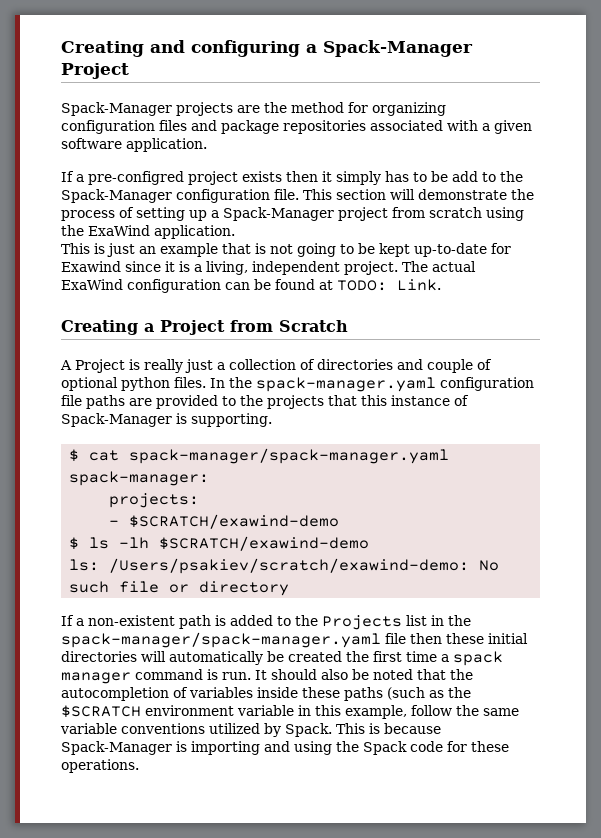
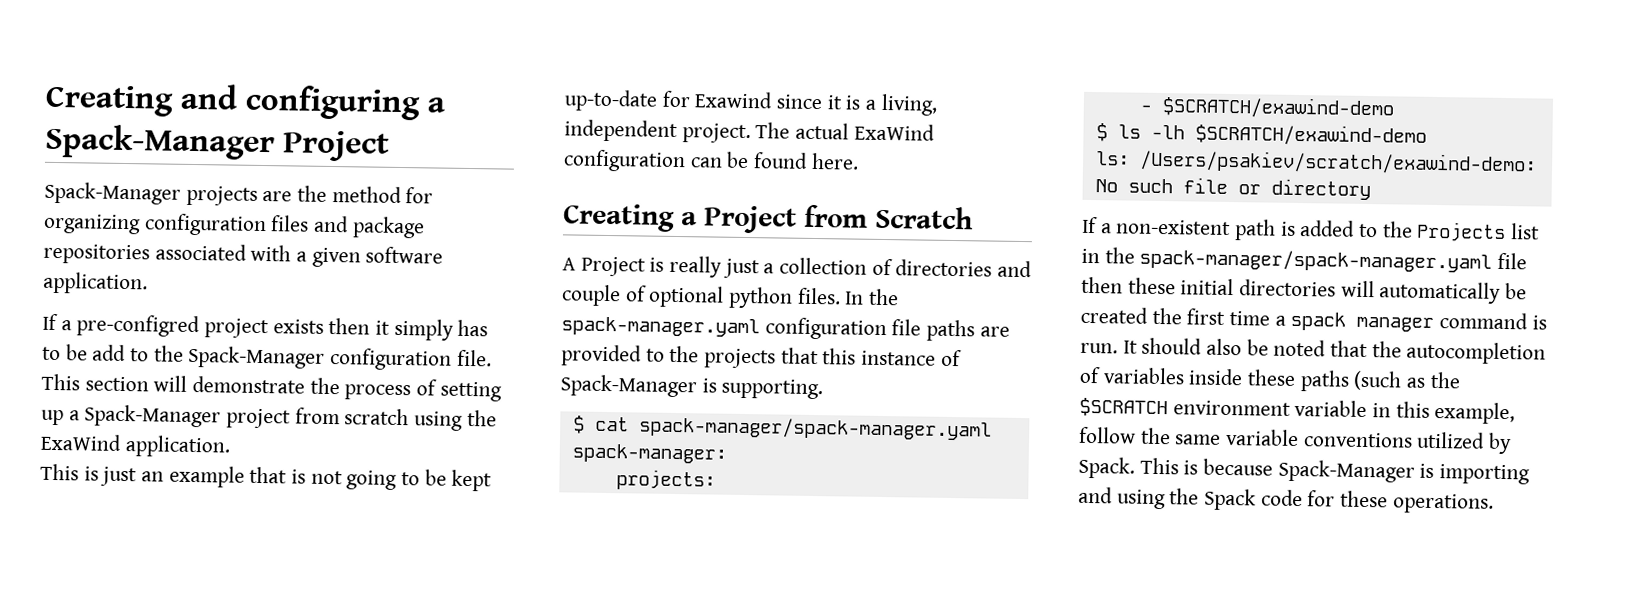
- The actual ExaWind configuration can be found at TODO: Link.
+ The actual ExaWind configuration can be found here.

